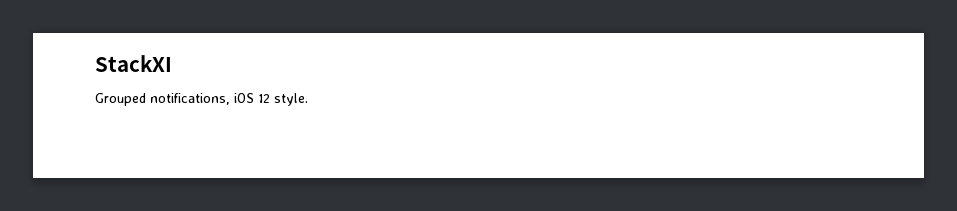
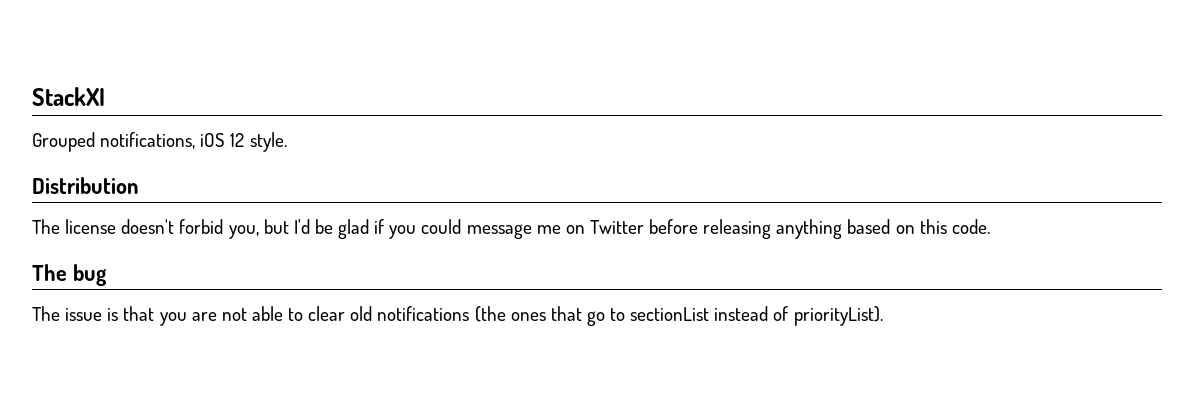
+ Distribution
+ The license doesn't forbid you, but I'd be glad if you could message me on Twitter before releasing anything based on this code.
+ The bug
+ The issue is that you are not able to clear old notifications (the ones that go to sectionList instead of priorityList).

